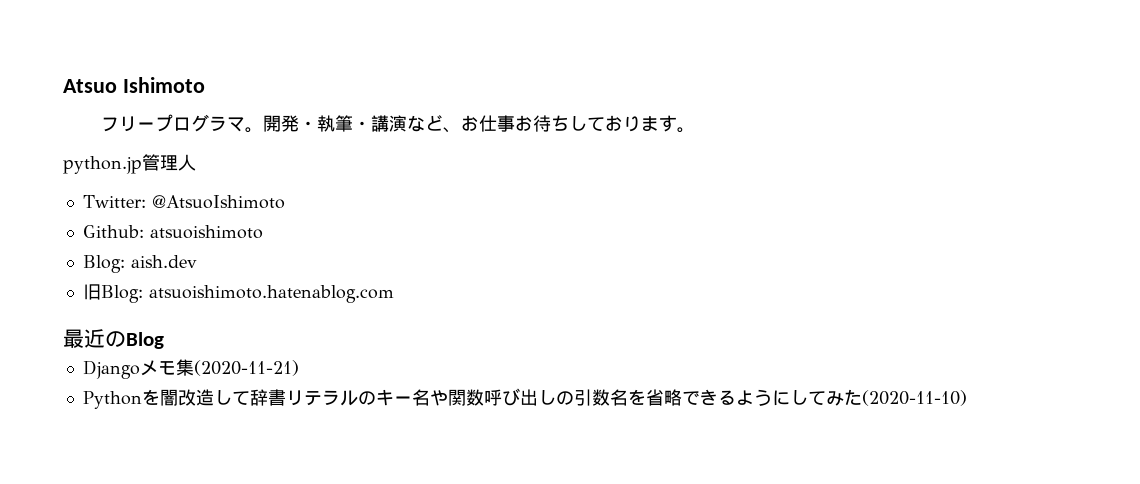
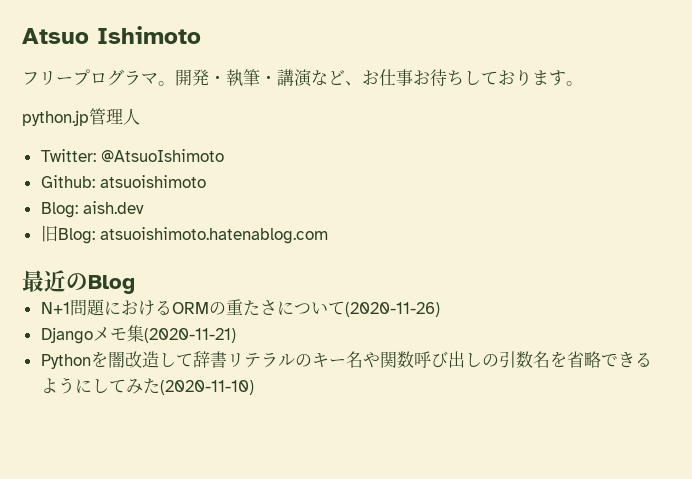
+ N+1問題におけるORMの重たさについて(2020-11-26)

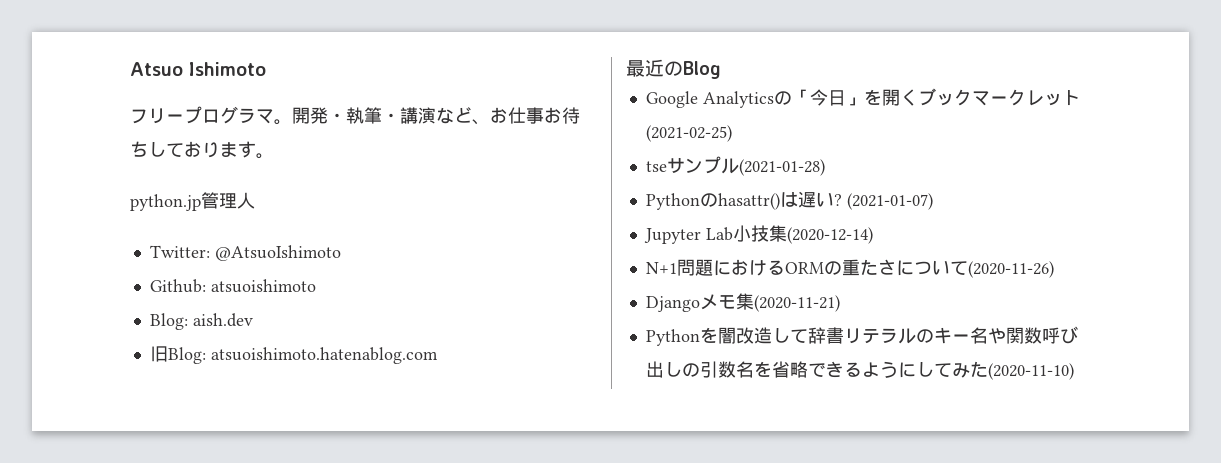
+ Google Analyticsの「今日」を開くブックマークレット(2021-02-25)
+ tseサンプル(2021-01-28)
+ Pythonのhasattr()は遅い? (2021-01-07)
+ Jupyter Lab小技集(2020-12-14)

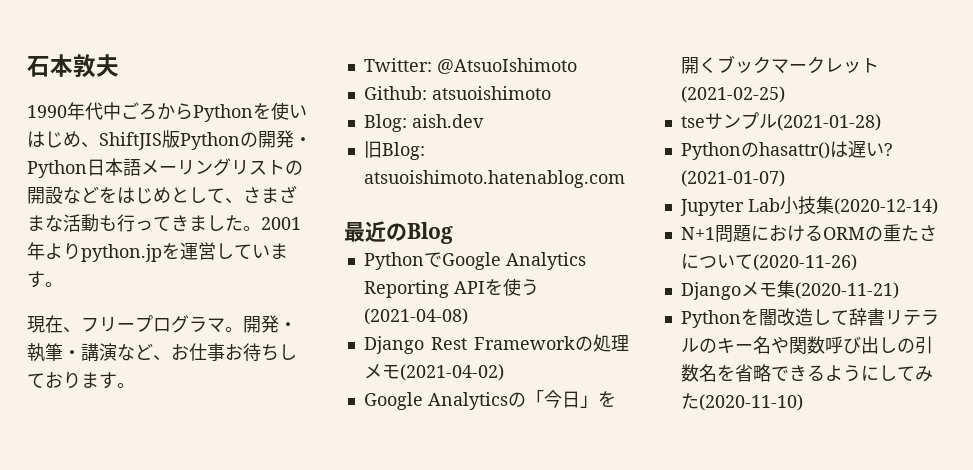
- Atsuo Ishimoto
- フリープログラマ。
+ 石本敦夫
+ 1990年代中ごろからPythonを使いはじめ、ShiftJIS版Pythonの開発・Python日本語メーリングリストの開設などをはじめとして、さまざまな活動も行ってきました。2001年よりpython.jpを運営しています。
+ 現在、フリープログラマ。
- python.jp管理人
+ PythonでGoogle Analytics Reporting APIを使う(2021-04-08)
+ Django Rest Frameworkの処理メモ(2021-04-02)

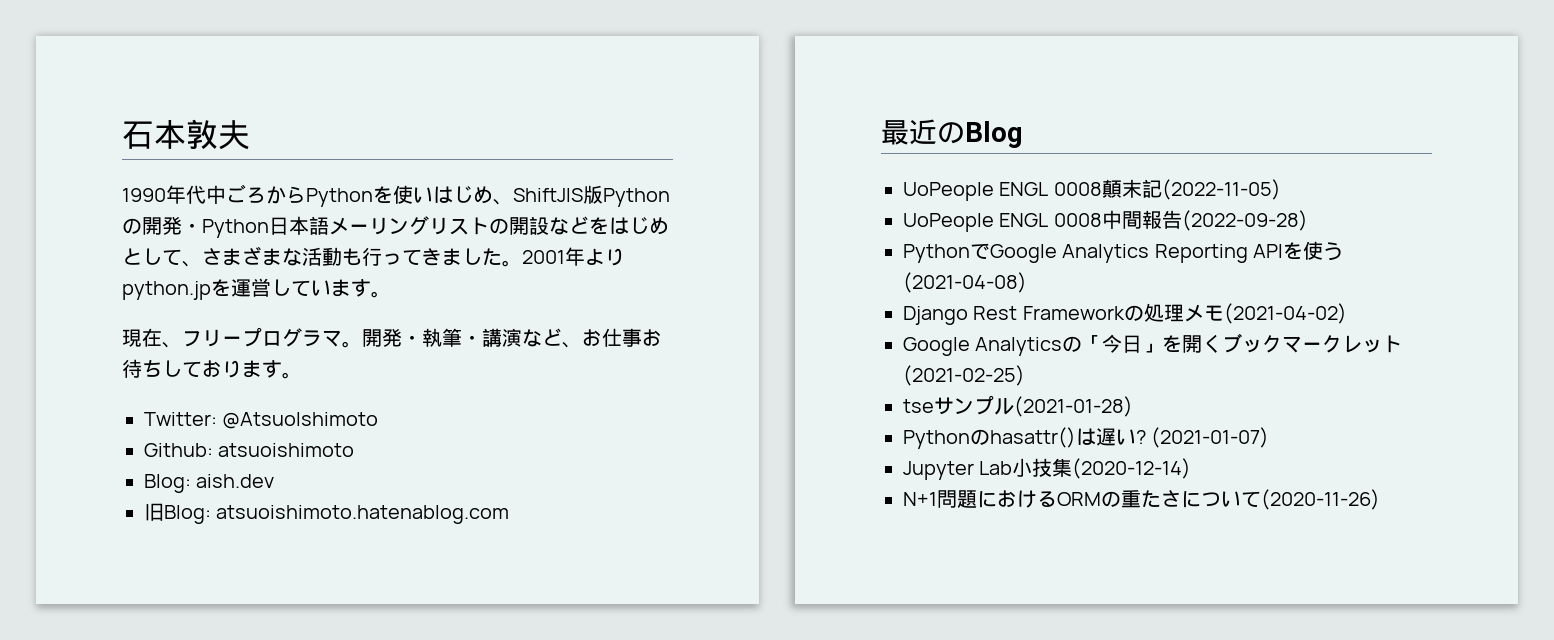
+ UoPeople ENGL 0008顛末記(2022-11-05)
+ UoPeople ENGL 0008中間報告(2022-09-28)
- Djangoメモ集(2020-11-21)
- Pythonを闇改造して辞書リテラルのキー名や関数呼び出しの引数名を省略できるようにしてみた(2020-11-10)

